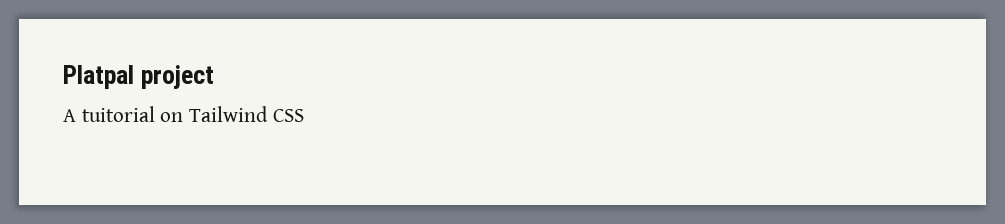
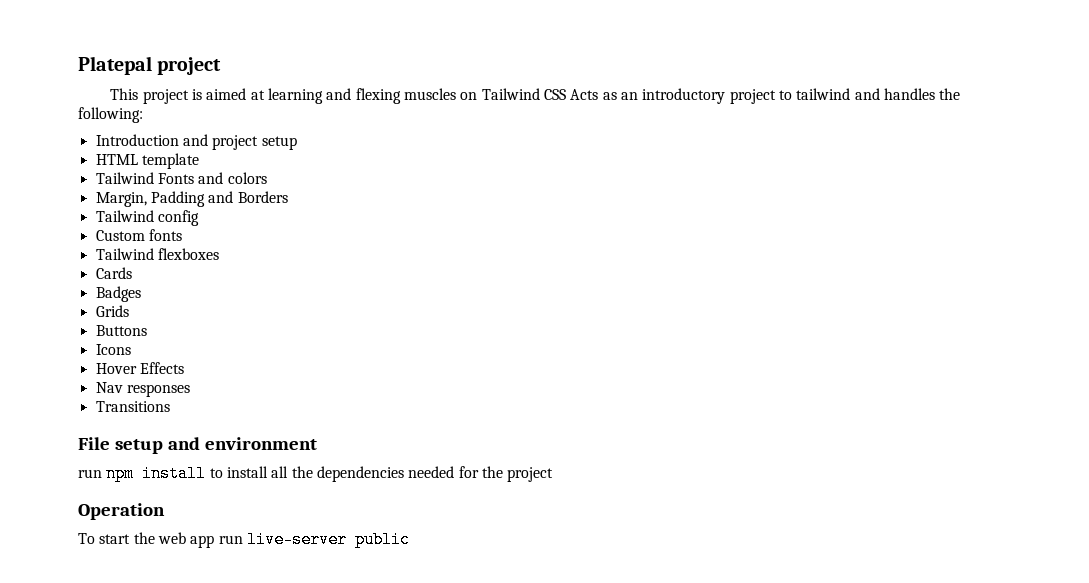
- Platpal project
- A tuitorial on Tailwind CSS
+ Platepal project
+ This project is aimed at learning and flexing muscles on Tailwind CSS Acts as an introductory project to tailwind and handles the following:
+ Introduction and project setup
+ HTML template
+ Tailwind Fonts and colors
+ Margin, Padding and Borders
+ Tailwind config
+ Custom fonts
+ Tailwind flexboxes
+ Cards
+ Badges
+ Grids
+ Buttons
+ Icons
+ Hover Effects
+ Nav responses
+ Transitions
+ File setup and environment
+ run npm install to install all the dependencies needed for the project
+ Operation
+ To start the web app run live-server public

